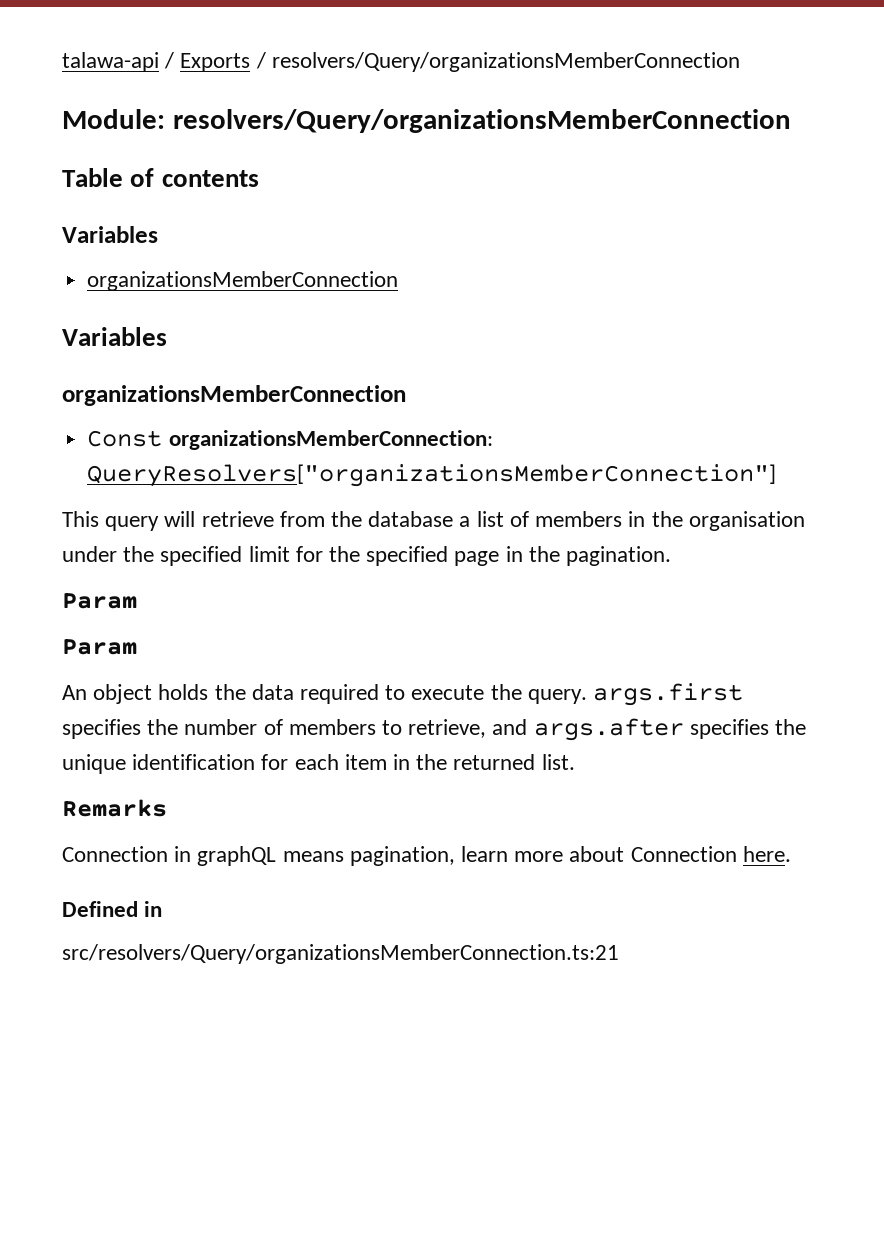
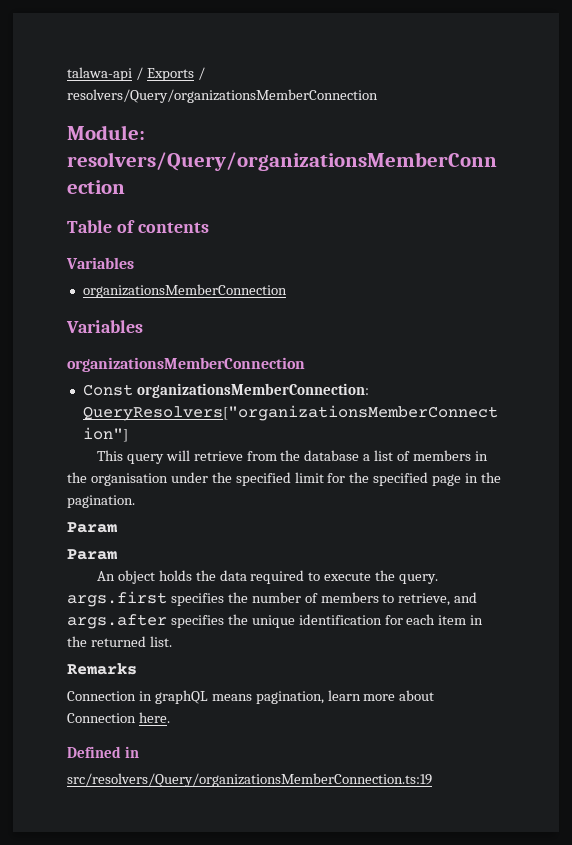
- src/resolvers/Query/organizationsMemberConnection.ts:21
+ src/resolvers/Query/organizationsMemberConnection.ts:19

